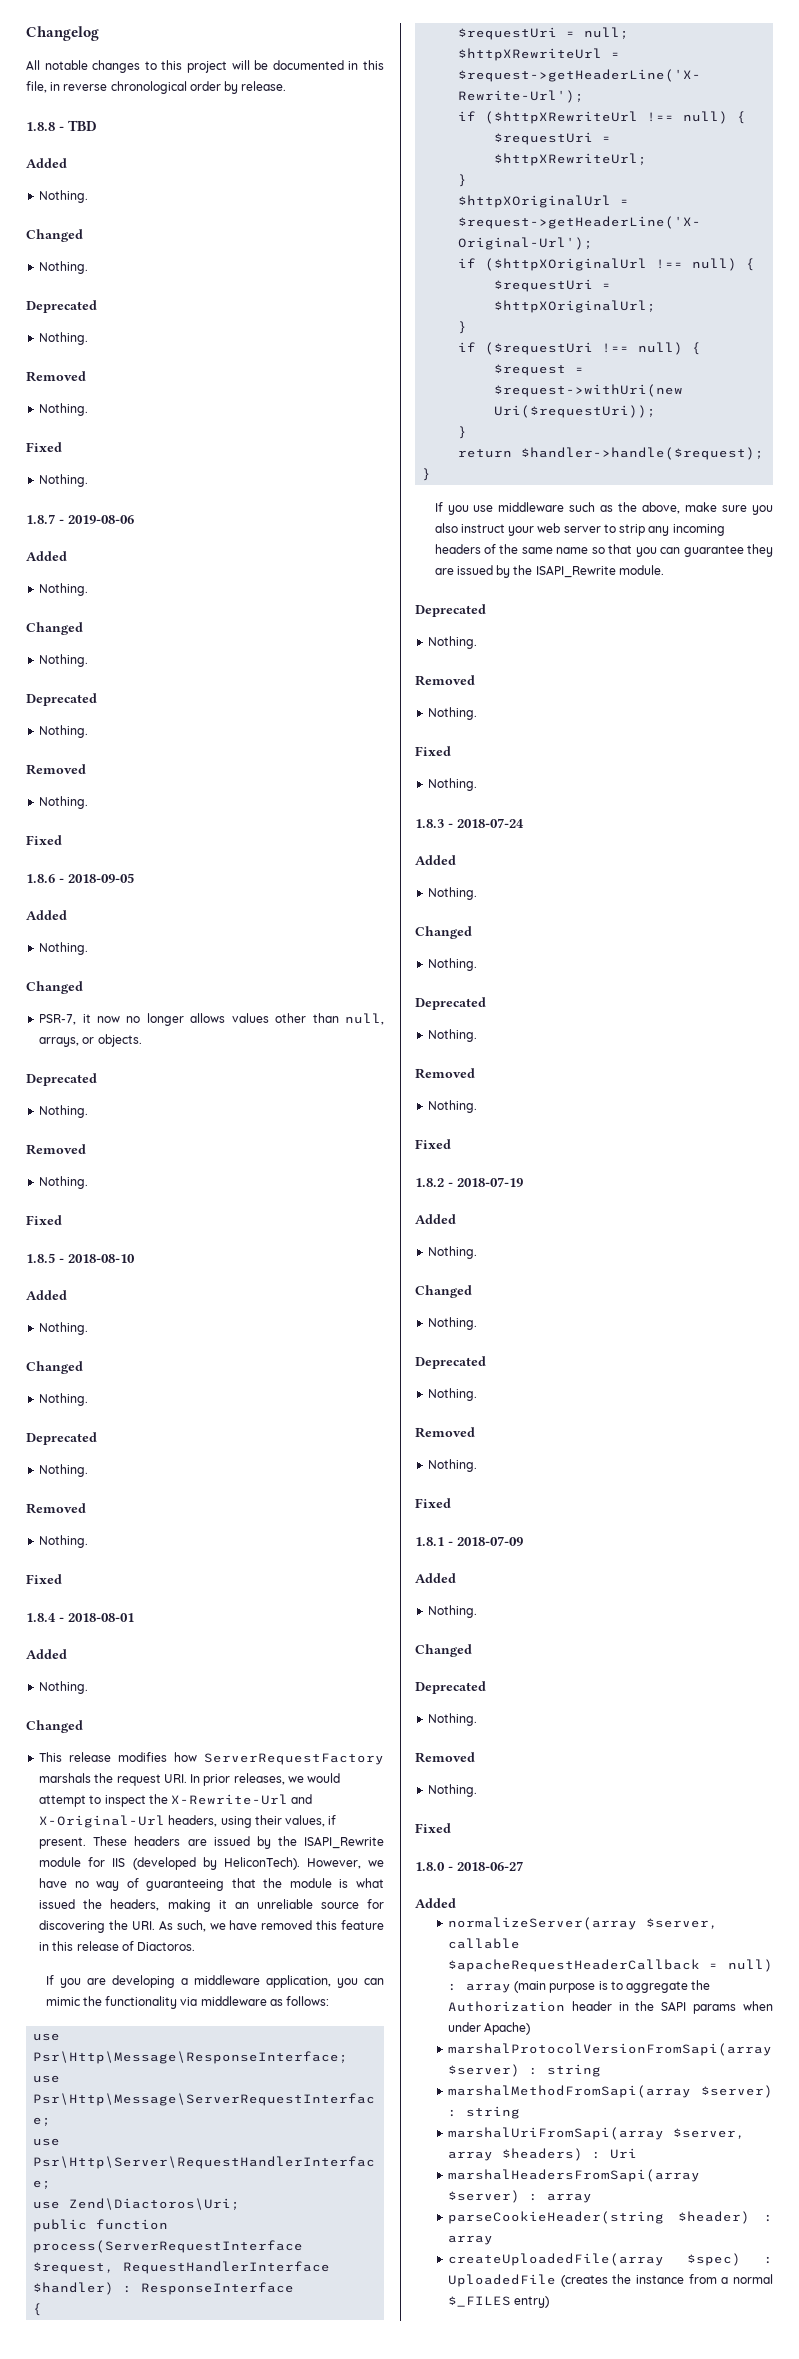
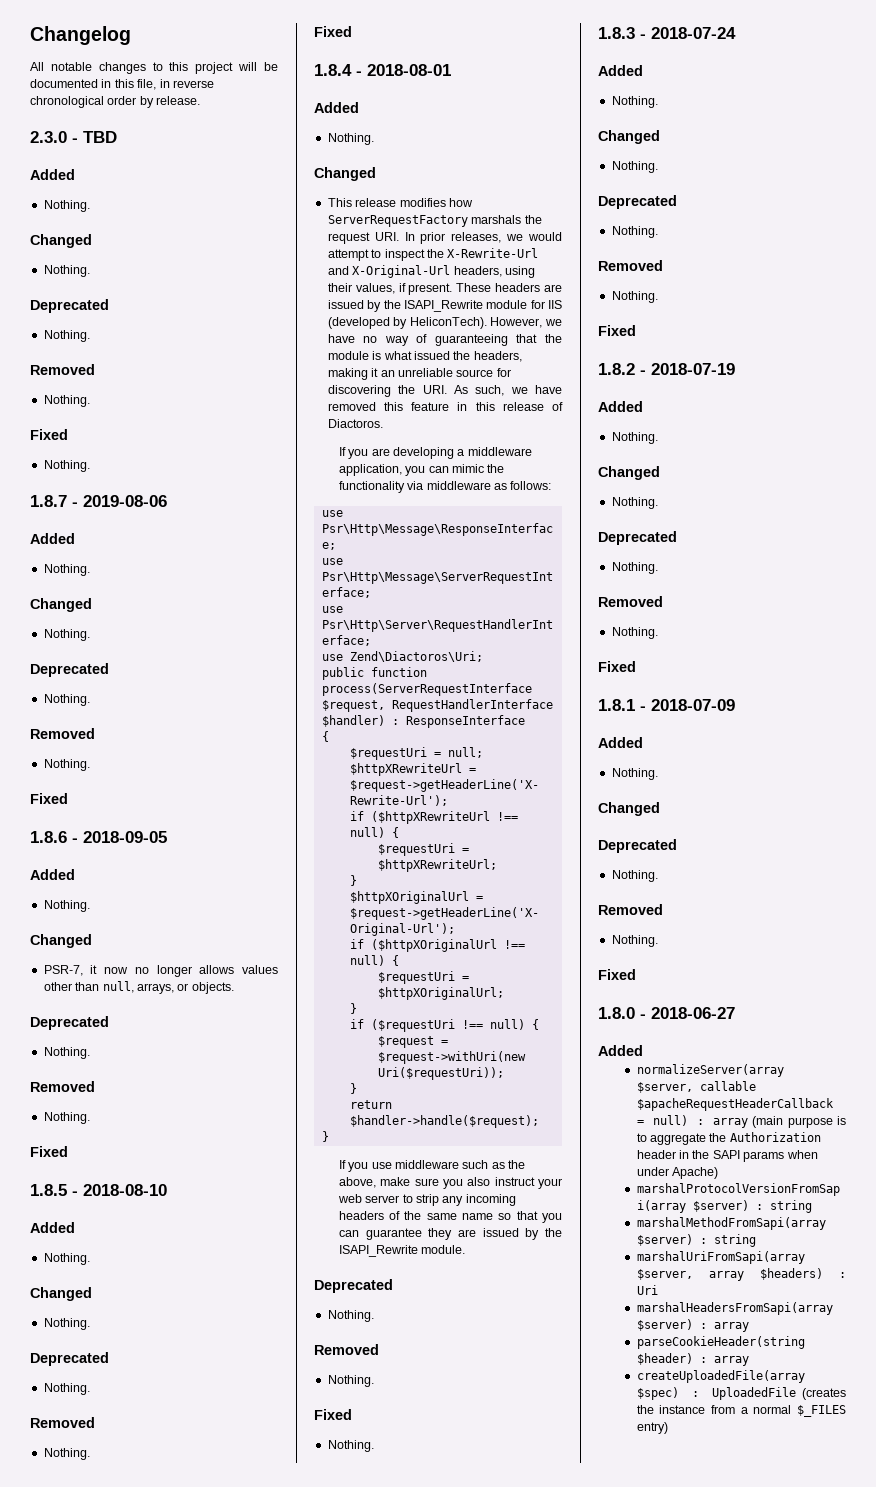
- 1.8.8 - TBD
+ 2.3.0 - TBD

